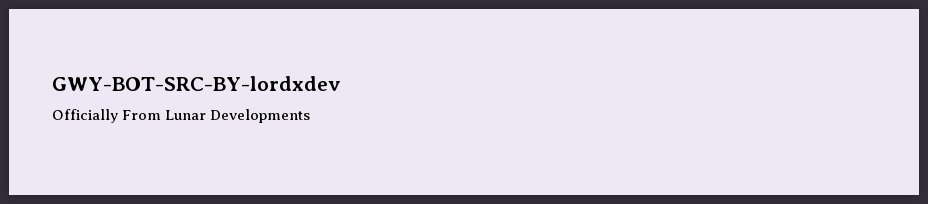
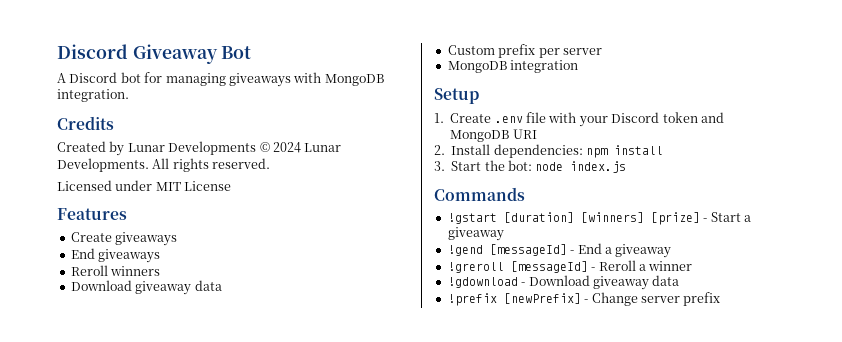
- GWY-BOT-SRC-BY-lordxdev
- Officially From Lunar Developments
+ Discord Giveaway Bot
+ A Discord bot for managing giveaways with MongoDB integration.
+ Credits
+ Created by Lunar Developments © 2024 Lunar Developments. All rights reserved.
+ Licensed under MIT License
+ Features
+ Create giveaways
+ End giveaways
+ Reroll winners
+ Download giveaway data
+ Custom prefix per server
+ MongoDB integration
+ Setup
+ 1. Create .env file with your Discord token and MongoDB URI
+ 2. Install dependencies: npm install
+ 3. Start the bot: node index.js
+ Commands
+ !gstart [duration] [winners] [prize] - Start a giveaway
+ !gend [messageId] - End a giveaway
+ !greroll [messageId] - Reroll a winner
+ !gdownload - Download giveaway data
+ !prefix [newPrefix] - Change server prefix

